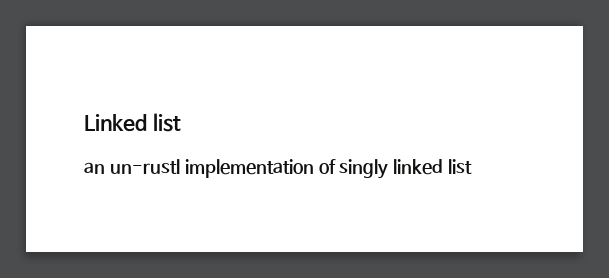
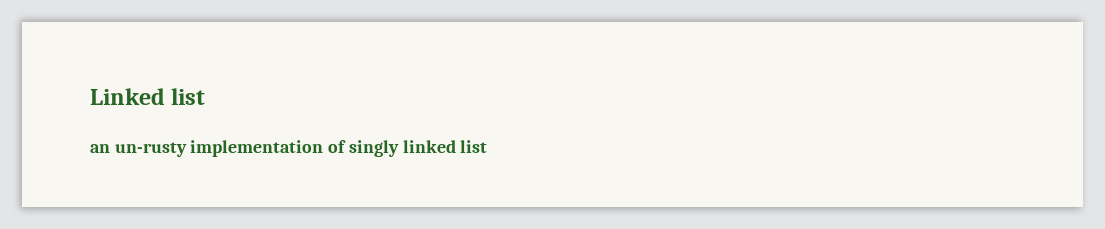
- an un-rustl implementation of singly linked list
+ an un-rusty implementation of singly linked list

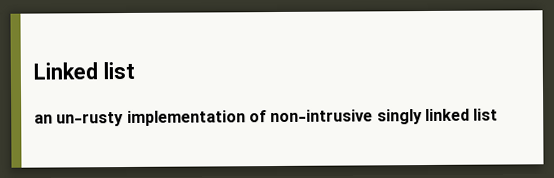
- an un-rusty implementation of singly linked list
+ an un-rusty implementation of non-intrusive singly linked list

